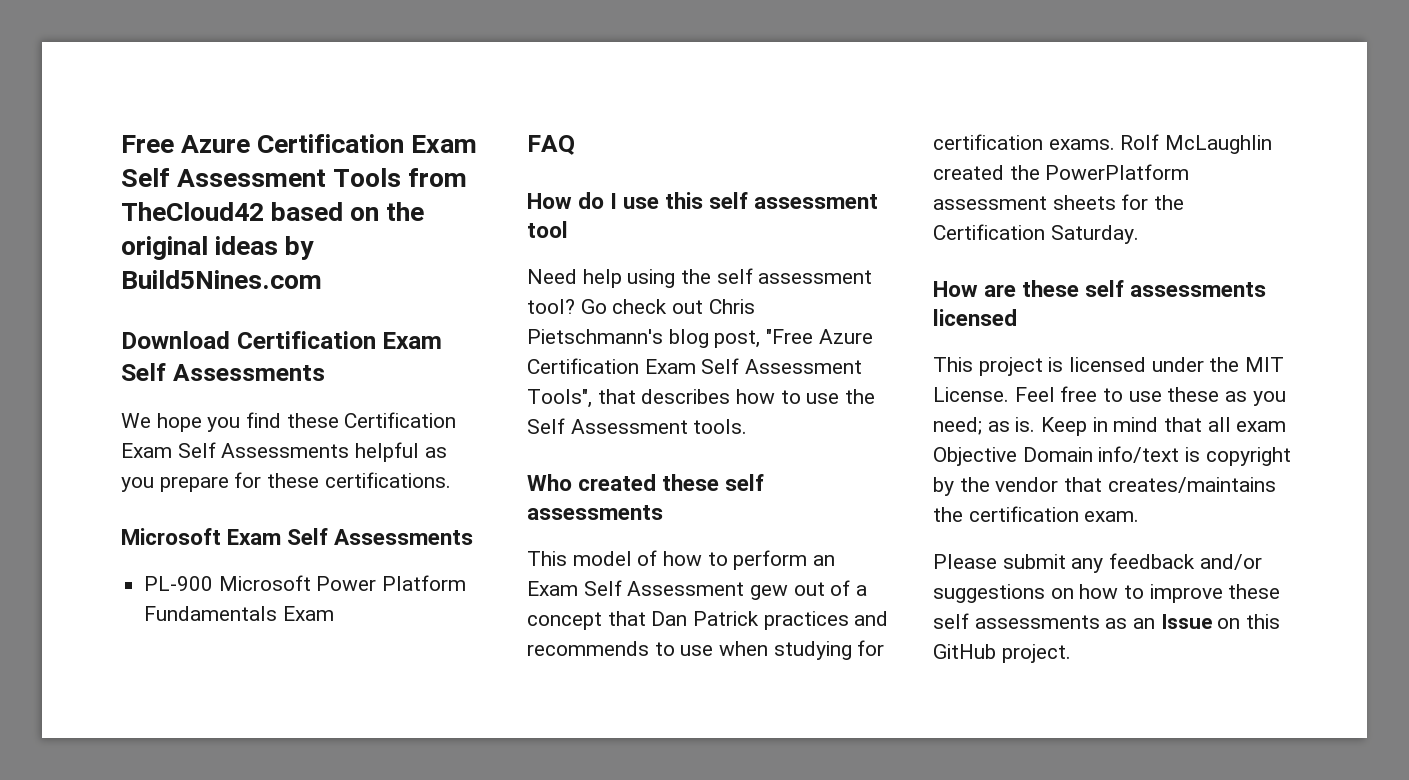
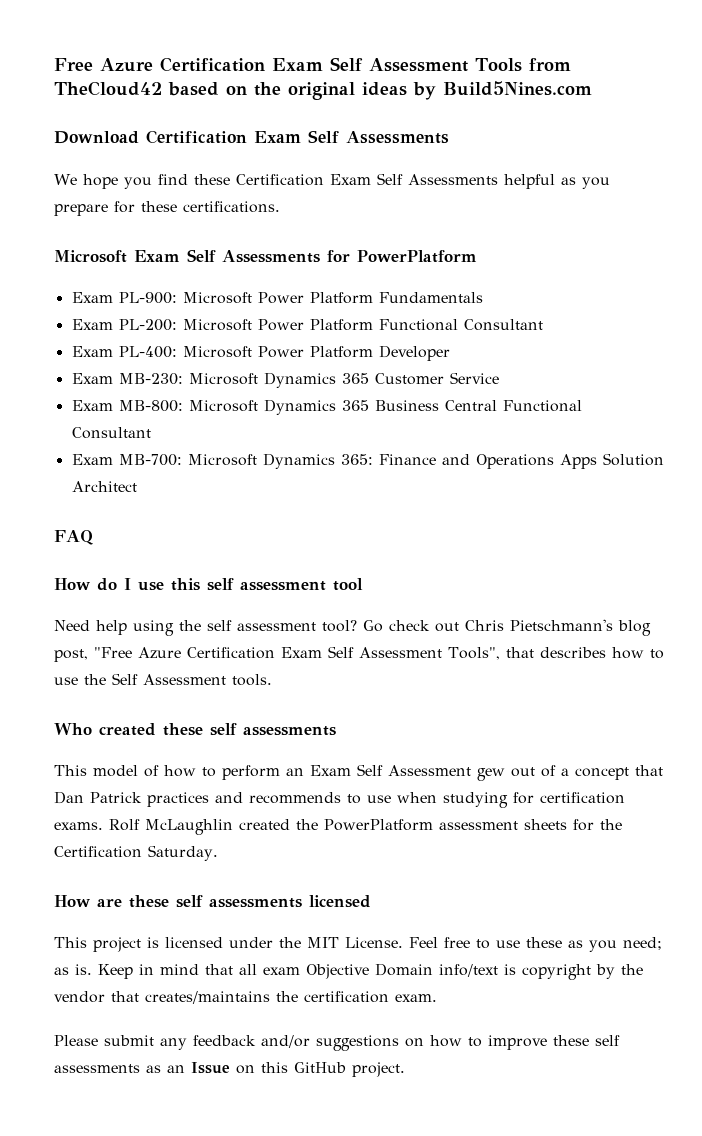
- Microsoft Exam Self Assessments
- PL-900 Microsoft Power Platform Fundamentals Exam
+ Microsoft Exam Self Assessments for PowerPlatform
+ Exam PL-900: Microsoft Power Platform Fundamentals
+ Exam PL-200: Microsoft Power Platform Functional Consultant
+ Exam PL-400: Microsoft Power Platform Developer
+ Exam MB-230: Microsoft Dynamics 365 Customer Service
+ Exam MB-800: Microsoft Dynamics 365 Business Central Functional Consultant
+ Exam MB-700: Microsoft Dynamics 365: Finance and Operations Apps Solution Architect

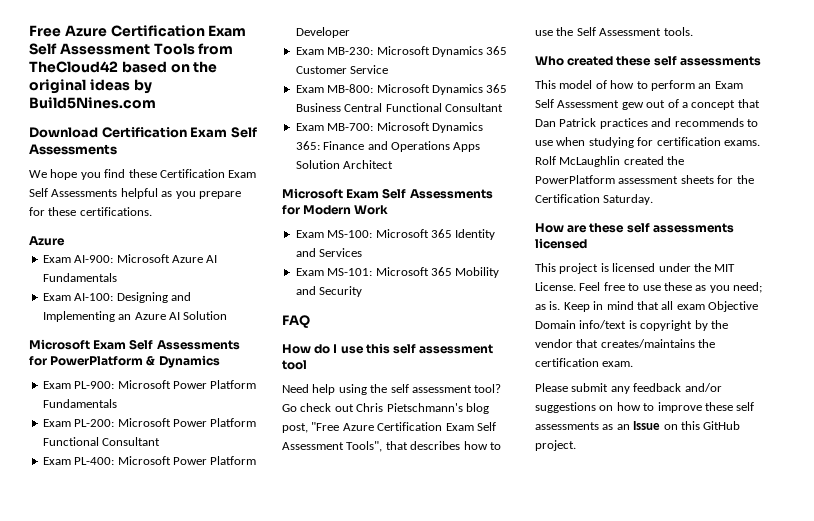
  We hope you find these Certification Exam Self Assessments helpful as you prepare for these certifications.
+ Azure
+ Exam AI-900: Microsoft Azure AI Fundamentals
+ Exam AI-100: Designing and Implementing an Azure AI Solution
- Microsoft Exam Self Assessments for PowerPlatform
+ Microsoft Exam Self Assessments for PowerPlatform & Dynamics
+ Microsoft Exam Self Assessments for Modern Work
+ Exam MS-100: Microsoft 365 Identity and Services
+ Exam MS-101: Microsoft 365 Mobility and Security

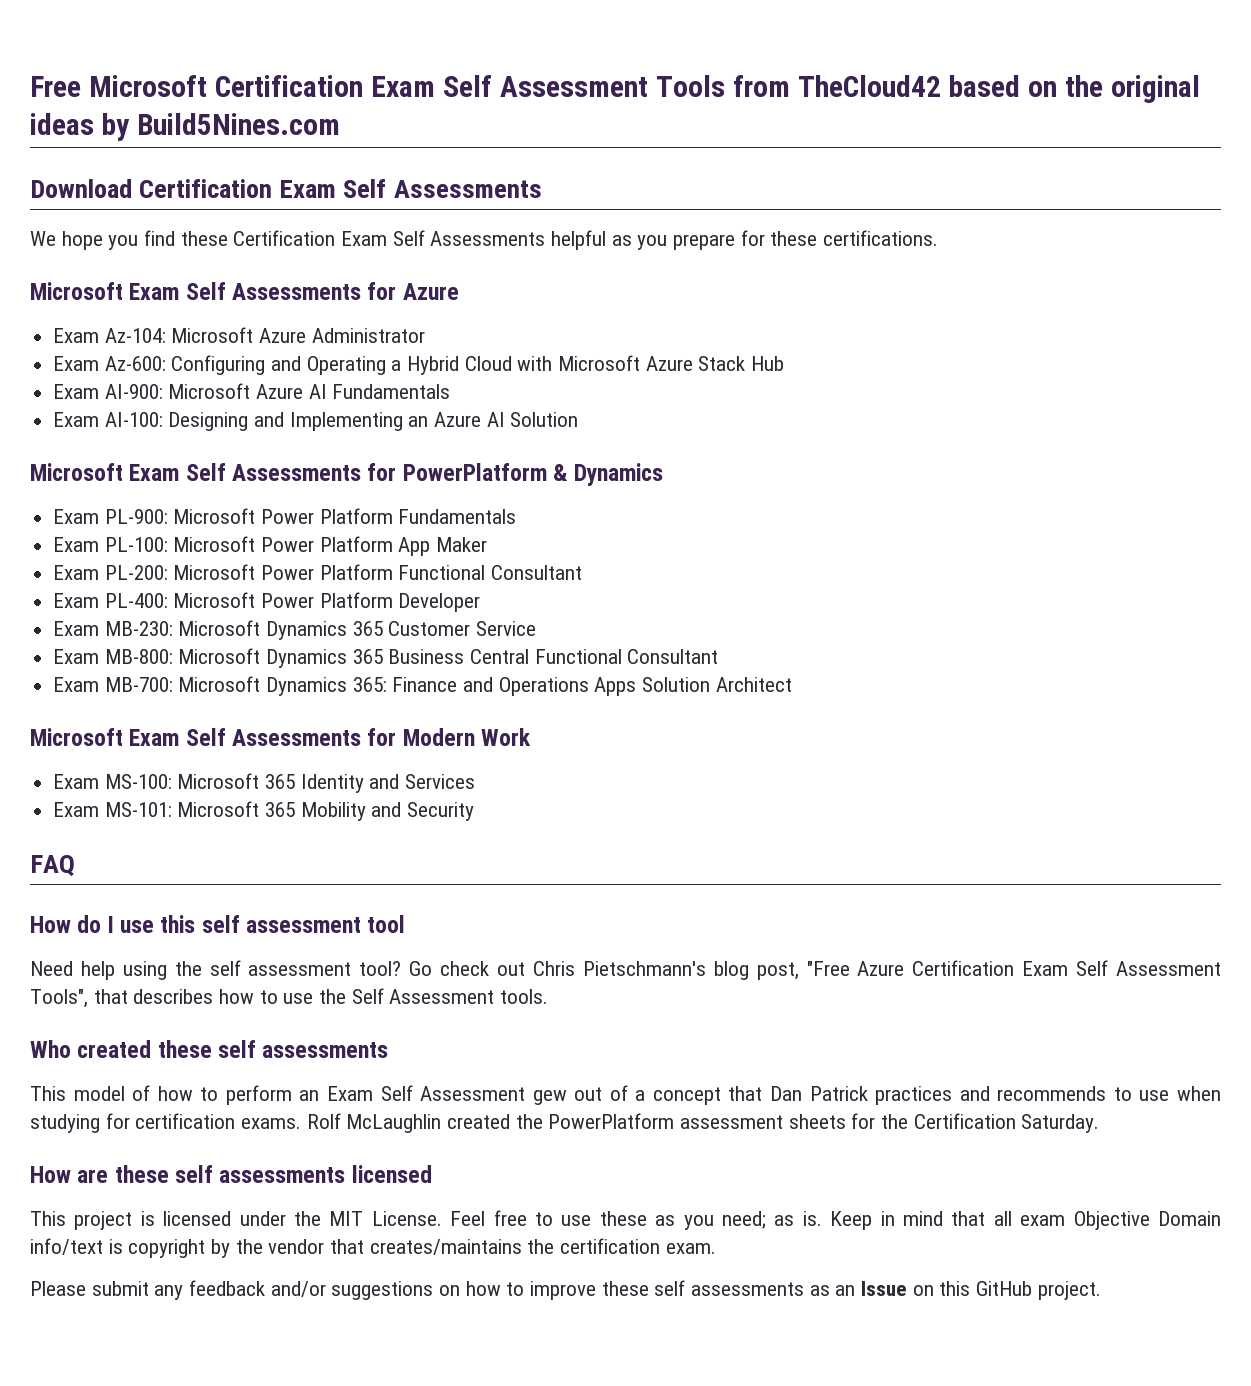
- Free Azure Certification Exam Self Assessment Tools from TheCloud42 based on the original ideas by Build5Nines.com
+ Free Microsoft Certification Exam Self Assessment Tools from TheCloud42 based on the original ideas by Build5Nines.com
  We hope you find these Certification Exam Self Assessments helpful as you prepare for these certifications.
- Azure
+ Microsoft Exam Self Assessments for Azure
+ Exam Az-104: Microsoft Azure Administrator
+ Exam Az-600: Configuring and Operating a Hybrid Cloud with Microsoft Azure Stack Hub
+ Exam PL-100: Microsoft Power Platform App Maker

